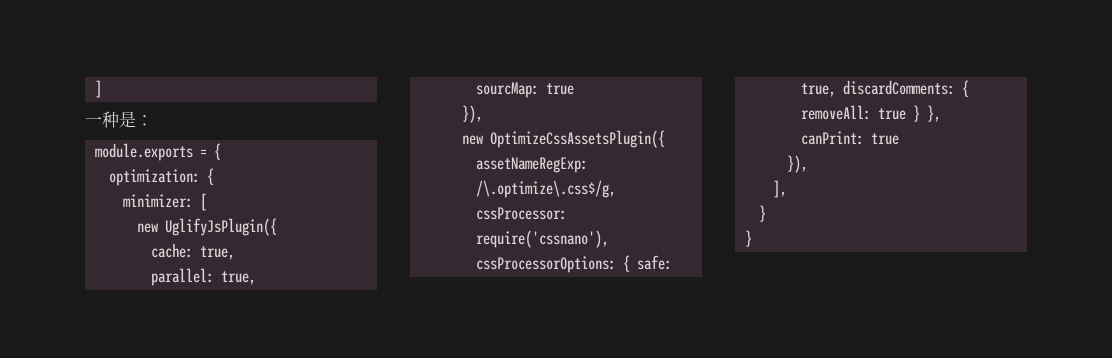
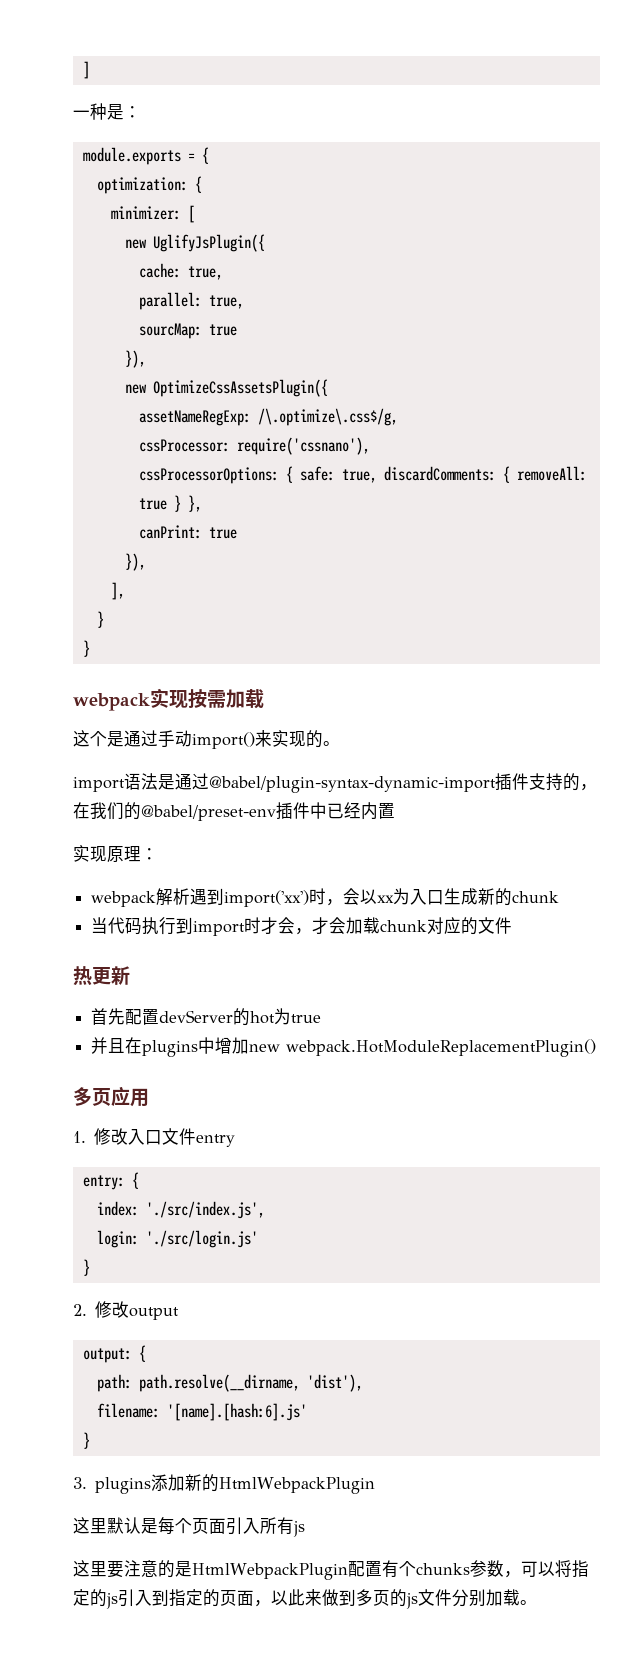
+ webpack实现按需加载
+ 这个是通过手动import()来实现的。
+ import语法是通过@babel/plugin-syntax-dynamic-import插件支持的，在我们的@babel/preset-env插件中已经内置
+ 实现原理：
+ webpack解析遇到import('xx')时，会以xx为入口生成新的chunk
+ 当代码执行到import时才会，才会加载chunk对应的文件
+ 热更新
+ 首先配置devServer的hot为true
+ 并且在plugins中增加new webpack.HotModuleReplacementPlugin()
+ 多页应用
+ 1.修改入口文件entry
+ entry: {
+ index: './src/index.js',
+ login: './src/login.js'
+ }
+ 2.修改output
+ output: {
+ path: path.resolve(__dirname, 'dist'),
+ filename: '[name].[hash:6].js'
+ }
+ 3. plugins添加新的HtmlWebpackPlugin
+ 这里默认是每个页面引入所有js
+ 这里要注意的是HtmlWebpackPlugin配置有个chunks参数，可以将指定的js引入到指定的页面，以此来做到多页的js文件分别加载。

